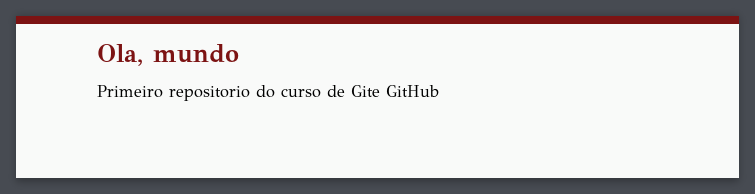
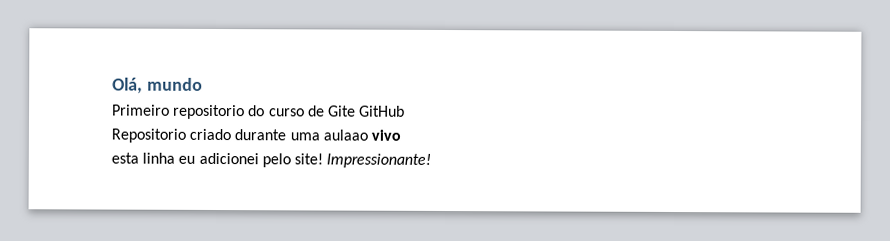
- Ola, mundo
+ Olá, mundo
+ Repositorio criado durante uma aulaao vivo
+ esta linha eu adicionei pelo site! Impressionante!

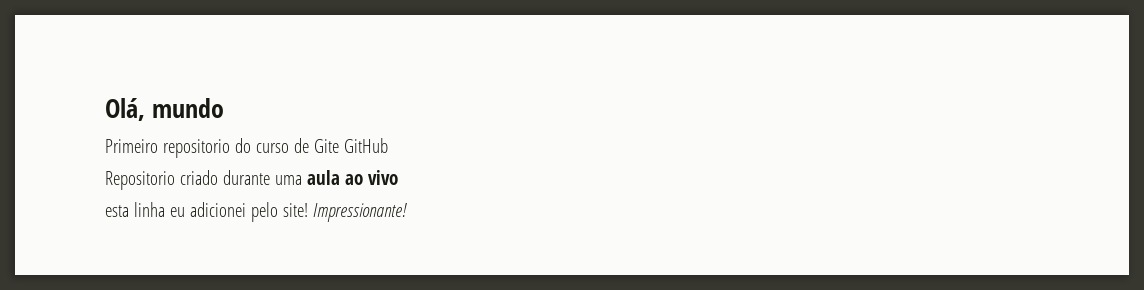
- Repositorio criado durante uma aulaao vivo
+ Repositorio criado durante uma aula ao vivo

